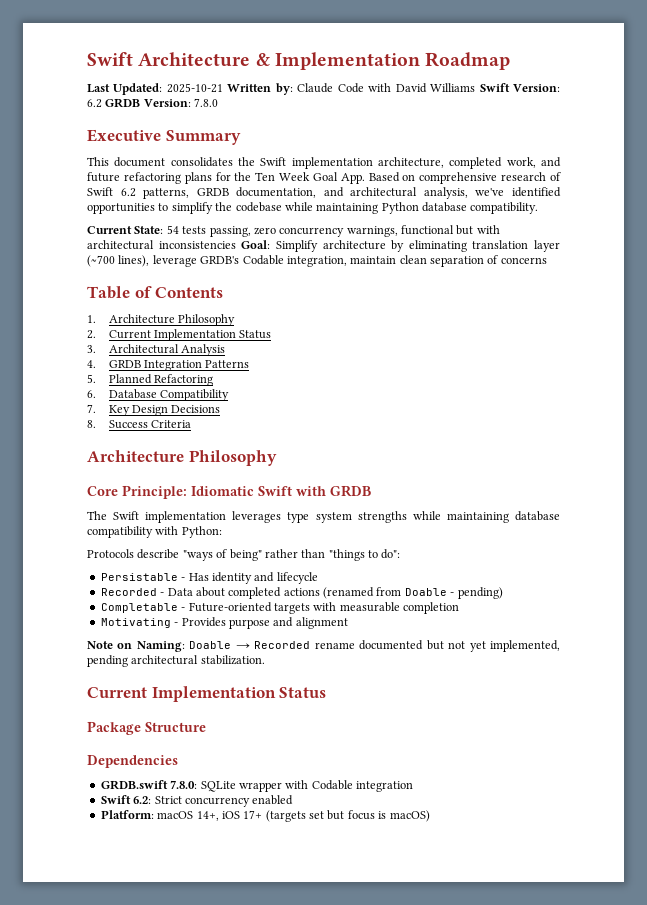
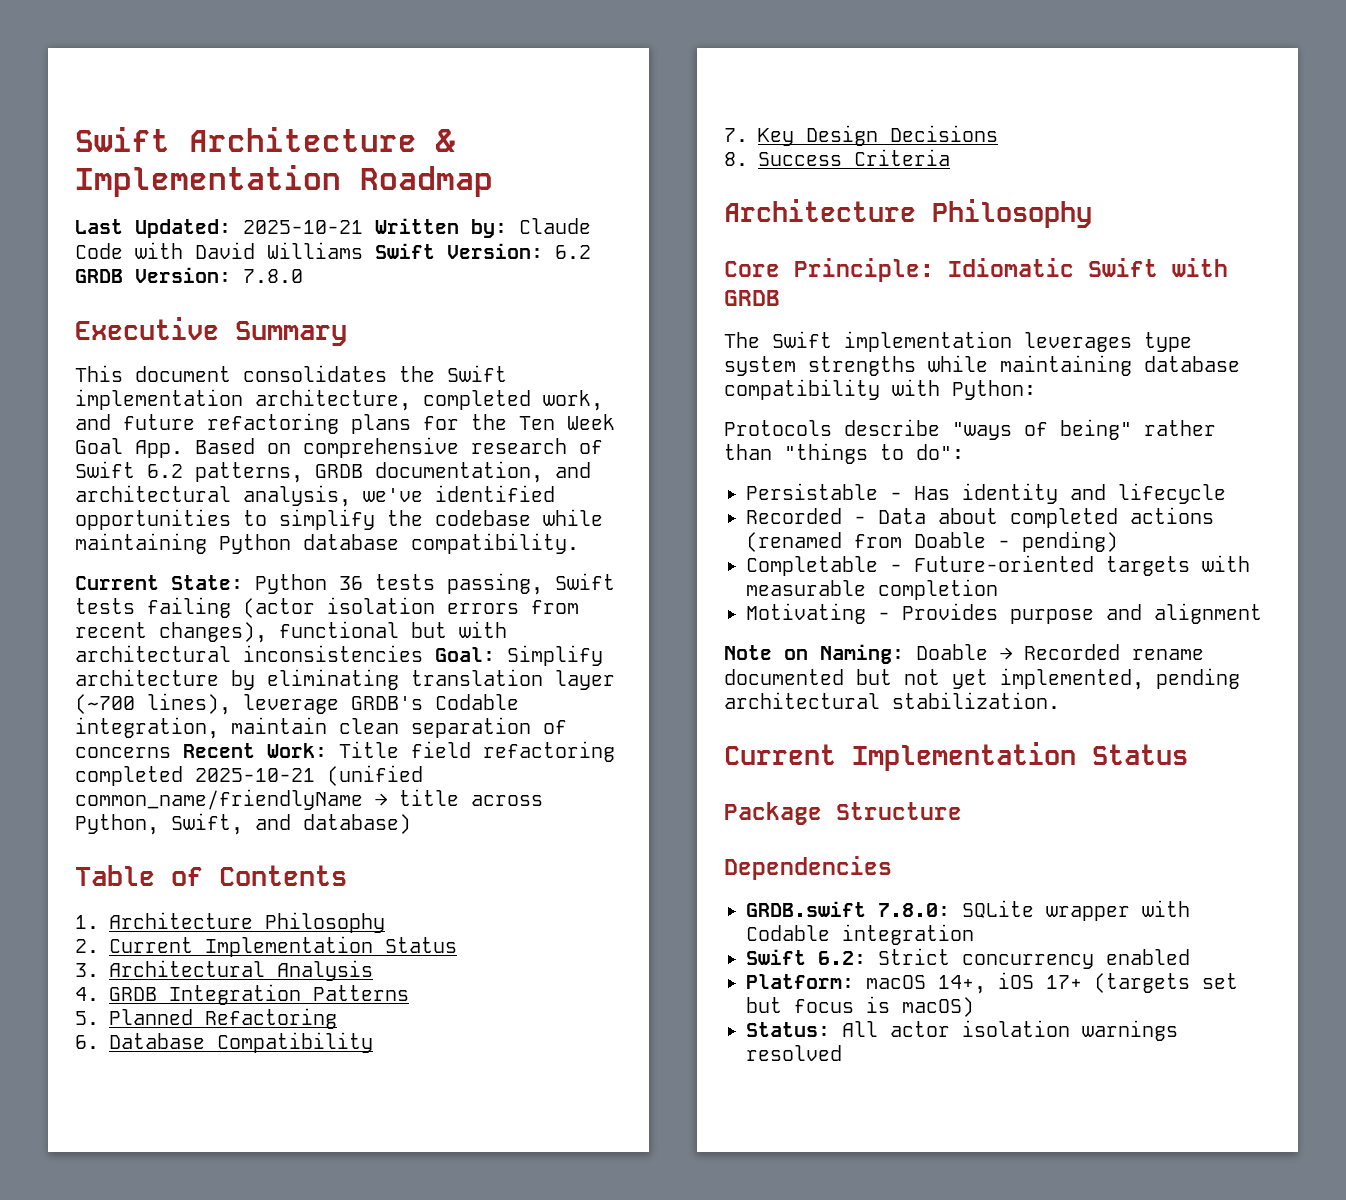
- Current State: 54 tests passing, zero concurrency warnings, functional but with architectural inconsistencies Goal: Simplify architecture by eliminating translation layer (~700 lines), leverage GRDB's Codable integration, maintain clean separation of concerns
+ Current State: Python 36 tests passing, Swift tests failing (actor isolation errors from recent changes), functional but with architectural inconsistencies Goal: Simplify architecture by eliminating translation layer (~700 lines), leverage GRDB's Codable integration, maintain clean separation of concerns Recent Work: Title field refactoring completed 2025-10-21 (unified common_name/friendlyName → title across Python, Swift, and database)
+ Status: All actor isolation warnings resolved

